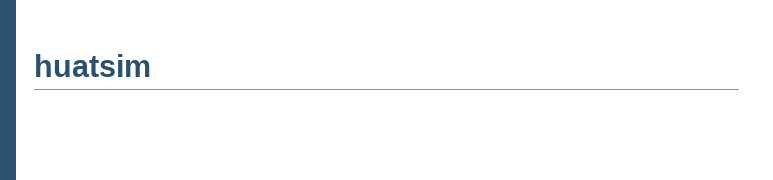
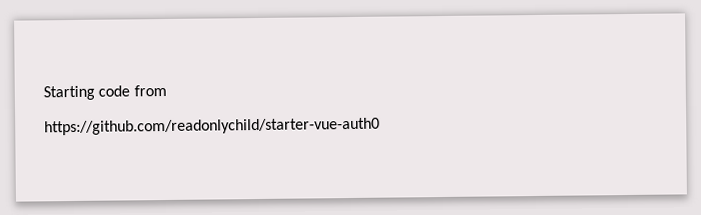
- huatsim
+ Starting code from
+ https://github.com/readonlychild/starter-vue-auth0

